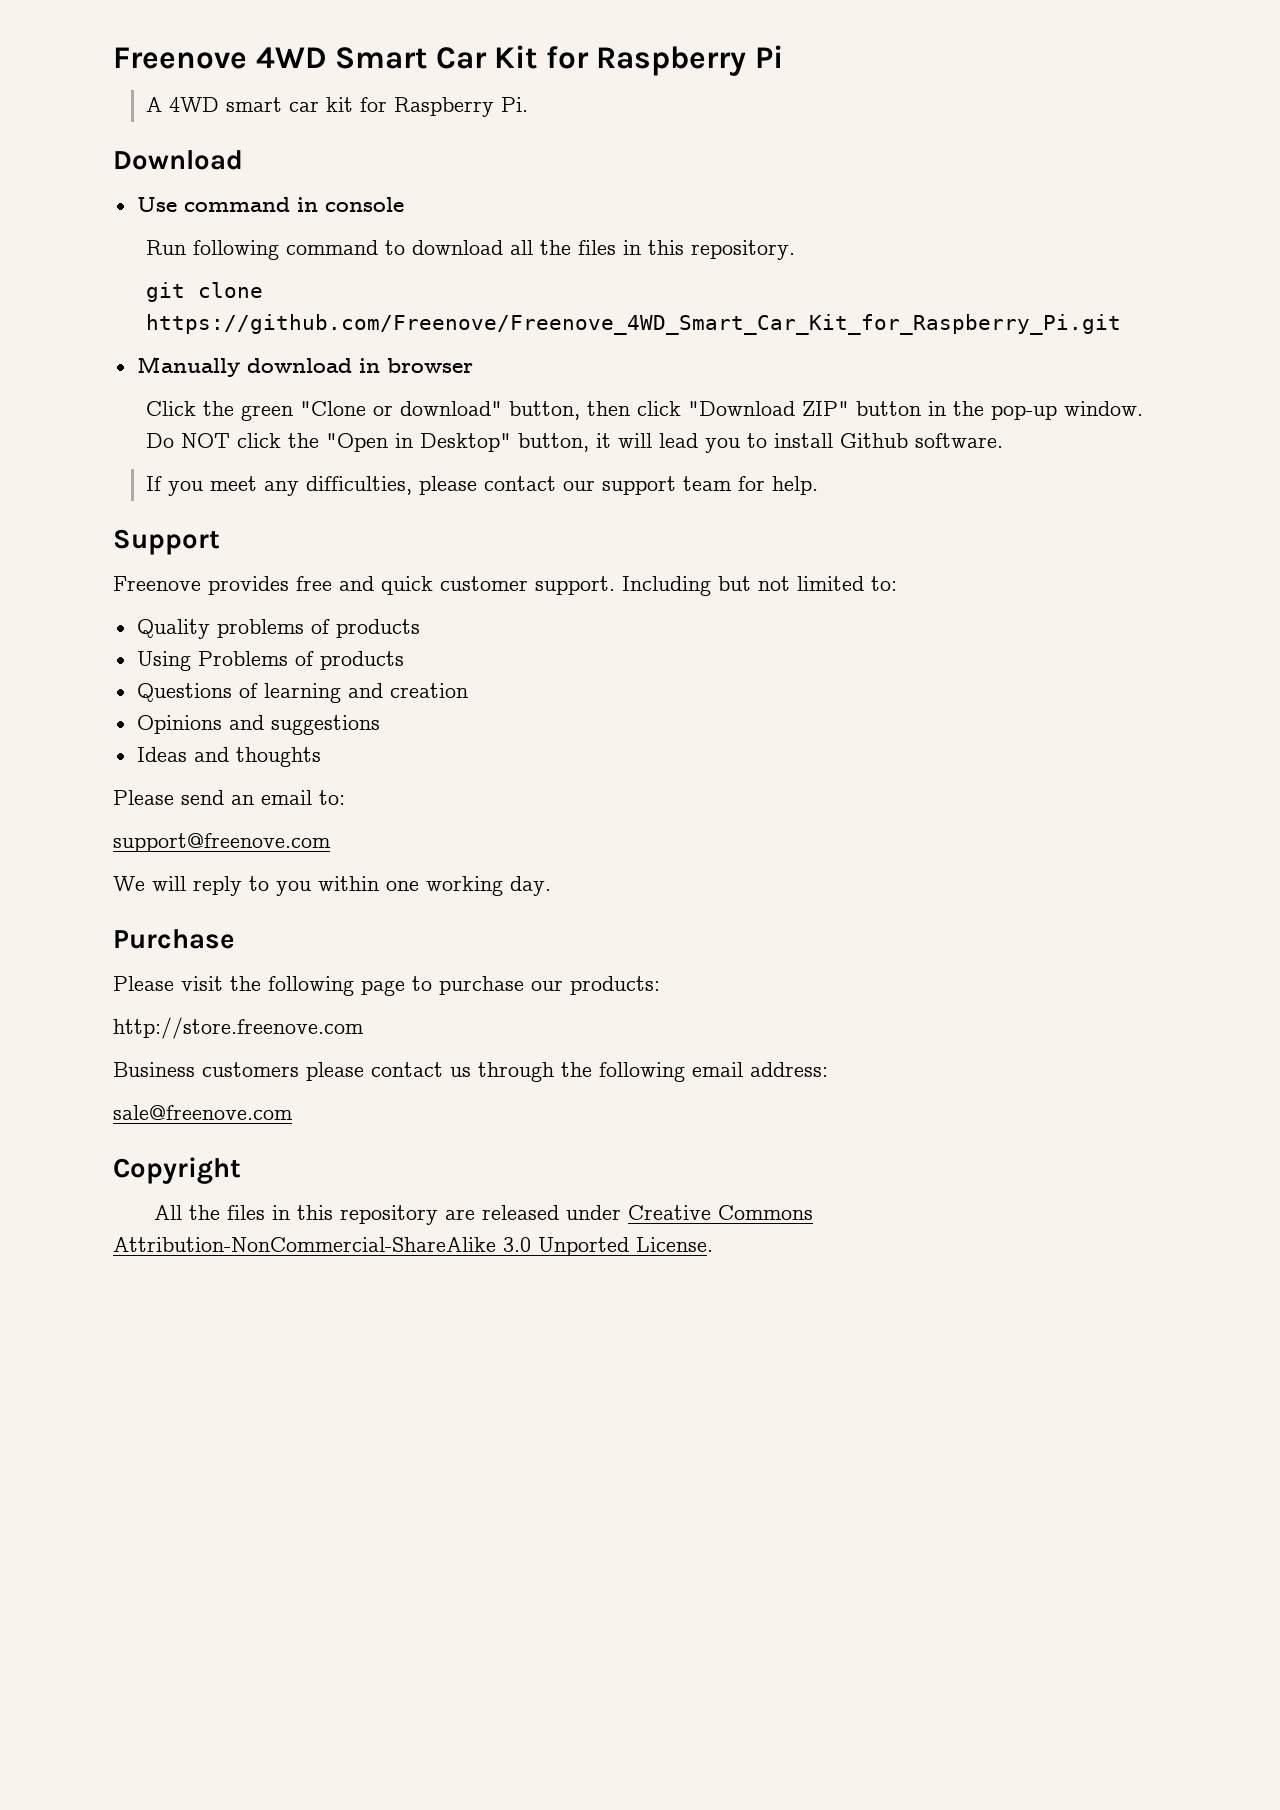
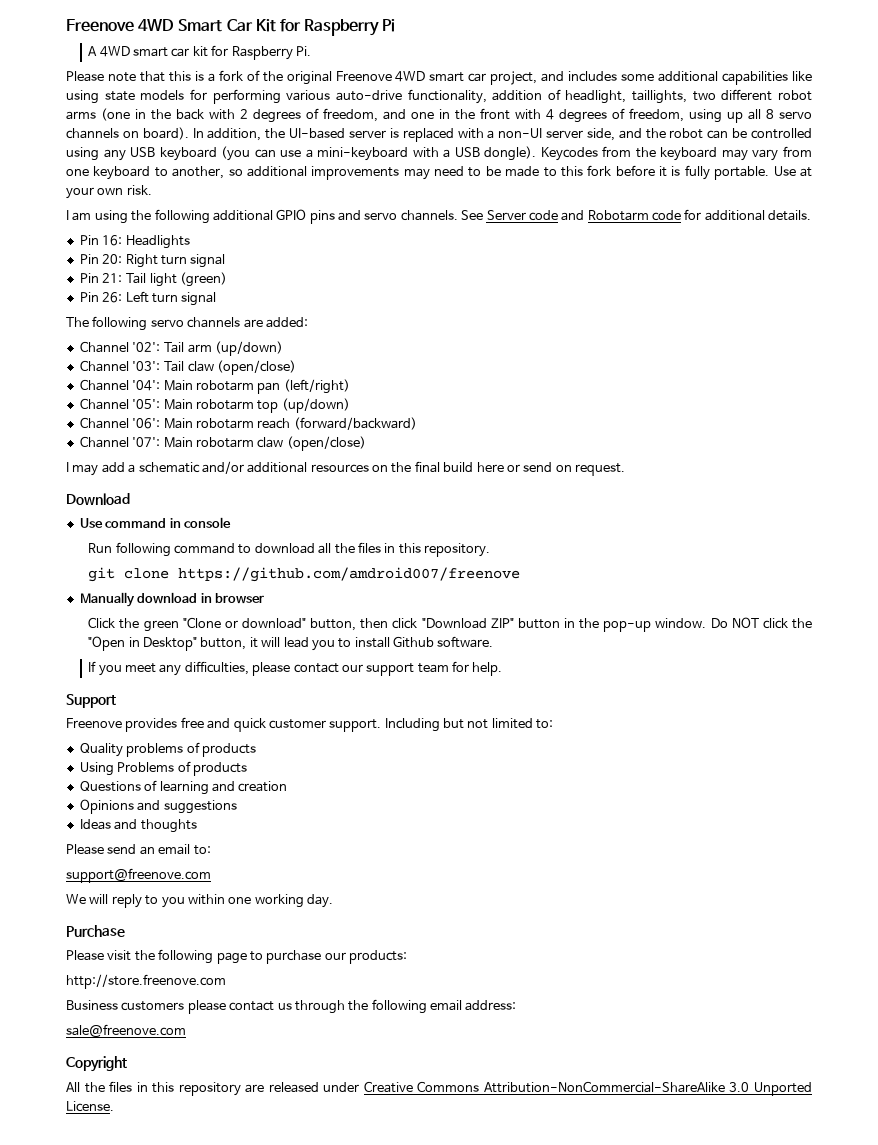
+ Please note that this is a fork of the original Freenove 4WD smart car project, and includes some additional capabilities like using state models for performing various auto-drive functionality, addition of headlight, taillights, two different robot arms (one in the back with 2 degrees of freedom, and one in the front with 4 degrees of freedom, using up all 8 servo channels on board). In addition, the UI-based server is replaced with a non-UI server side, and the robot can be controlled using any USB keyboard (you can use a mini-keyboard with a USB dongle). Keycodes from the keyboard may vary from one keyboard to another, so additional improvements may need to be made to this fork before it is fully portable. Use at your own risk.
+ I am using the following additional GPIO pins and servo channels. See Server code and Robotarm code for additional details.
+ Pin 16: Headlights
+ Pin 20: Right turn signal
+ Pin 21: Tail light (green)
+ Pin 26: Left turn signal
+ The following servo channels are added:
+ Channel '02': Tail arm (up/down)
+ Channel '03': Tail claw (open/close)
+ Channel '04': Main robotarm pan (left/right)
+ Channel '05': Main robotarm top (up/down)
+ Channel '06': Main robotarm reach (forward/backward)
+ Channel '07': Main robotarm claw (open/close)
+ I may add a schematic and/or additional resources on the final build here or send on request.
- git clone https://github.com/Freenove/Freenove_4WD_Smart_Car_Kit_for_Raspberry_Pi.git
+ git clone https://github.com/amdroid007/freenove

